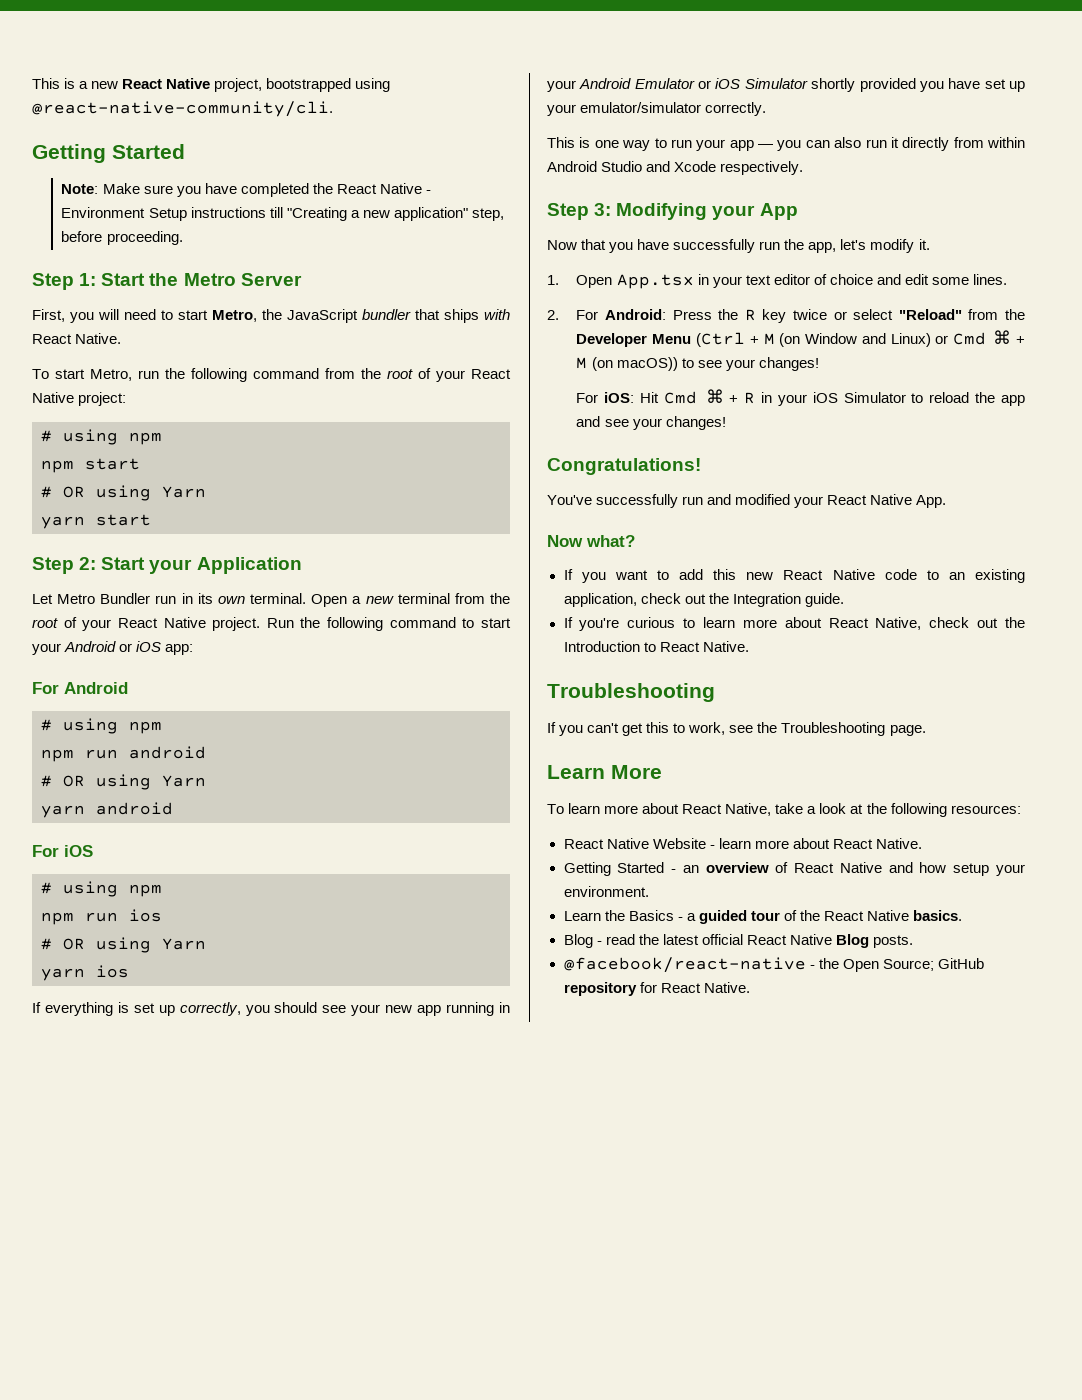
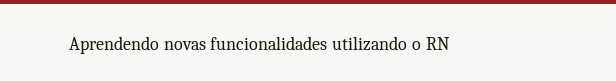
- This is a new React Native project, bootstrapped using @react-native-community/cli.
- Getting Started
- Note: Make sure you have completed the React Native - Environment Setup instructions till "Creating a new application" step, before proceeding.
- Step 1: Start the Metro Server
- First, you will need to start Metro, the JavaScript bundler that ships with React Native.
- To start Metro, run the following command from the root of your React Native project:
- # using npm
- npm start
- # OR using Yarn
- yarn start
- Step 2: Start your Application
- Let Metro Bundler run in its own terminal. Open a new terminal from the root of your React Native project. Run the following command to start your Android or iOS app:
- For Android
- # using npm
- npm run android
- # OR using Yarn
- yarn android
- For iOS
- # using npm
- npm run ios
- # OR using Yarn
- yarn ios
- If everything is set up correctly, you should see your new app running in your Android Emulator or iOS Simulator shortly provided you have set up your emulator/simulator correctly.
- This is one way to run your app — you can also run it directly from within Android Studio and Xcode respectively.
- Step 3: Modifying your App
- Now that you have successfully run the app, let's modify it.
- 1. Open App.tsx in your text editor of choice and edit some lines.
- 2. For Android: Press the R key twice or select "Reload" from the Developer Menu (Ctrl + M (on Window and Linux) or Cmd ⌘ + M (on macOS)) to see your changes!
- For iOS: Hit Cmd ⌘ + R in your iOS Simulator to reload the app and see your changes!
- Congratulations!
- You've successfully run and modified your React Native App.
- Now what?
- If you want to add this new React Native code to an existing application, check out the Integration guide.
- If you're curious to learn more about React Native, check out the Introduction to React Native.
- Troubleshooting
- If you can't get this to work, see the Troubleshooting page.
- Learn More
- To learn more about React Native, take a look at the following resources:
- React Native Website - learn more about React Native.
- Getting Started - an overview of React Native and how setup your environment.
- Learn the Basics - a guided tour of the React Native basics.
- Blog - read the latest official React Native Blog posts.
- @facebook/react-native - the Open Source; GitHub repository for React Native.
+ Aprendendo novas funcionalidades utilizando o RN

